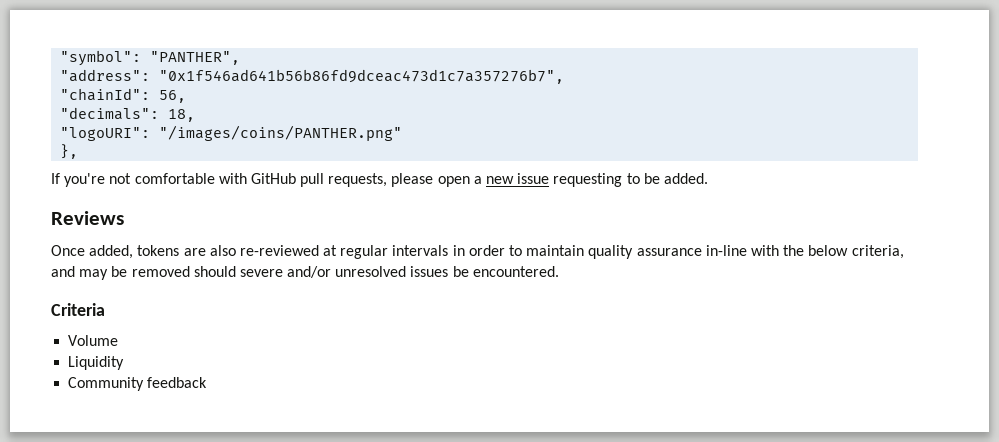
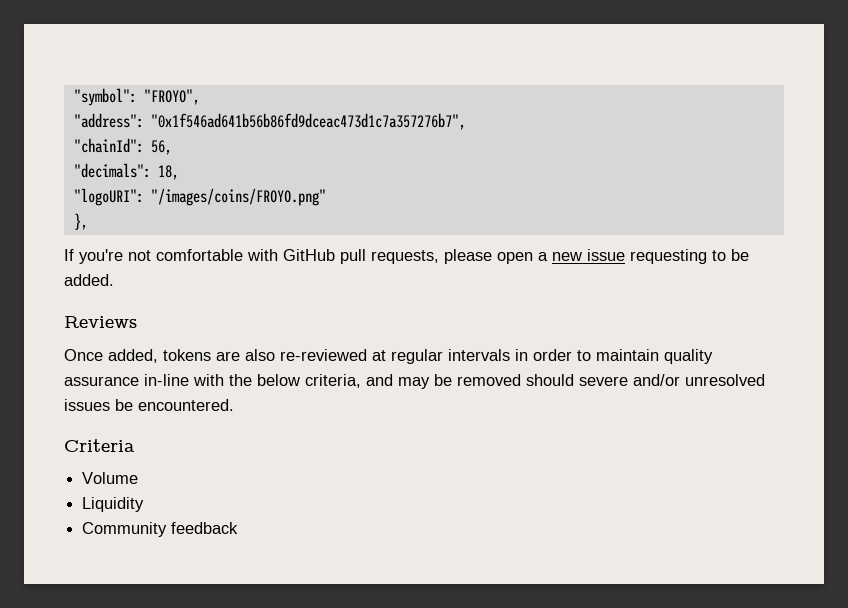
- "symbol": "PANTHER",
+ "symbol": "FROYO",
- "logoURI": "/images/coins/PANTHER.png"
+ "logoURI": "/images/coins/FROYO.png"

